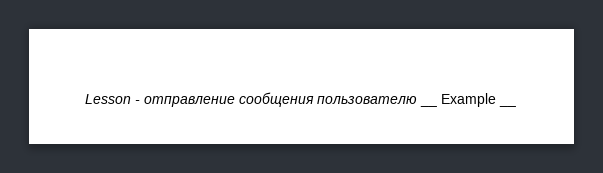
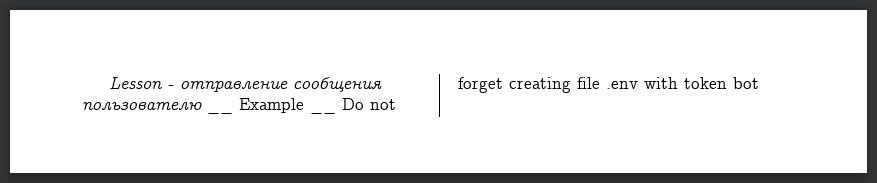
- Lesson - отправление сообщения пользователю __ Example __
+ Lesson - отправление сообщения пользователю __ Example __ Do not forget creating file .env with token bot

